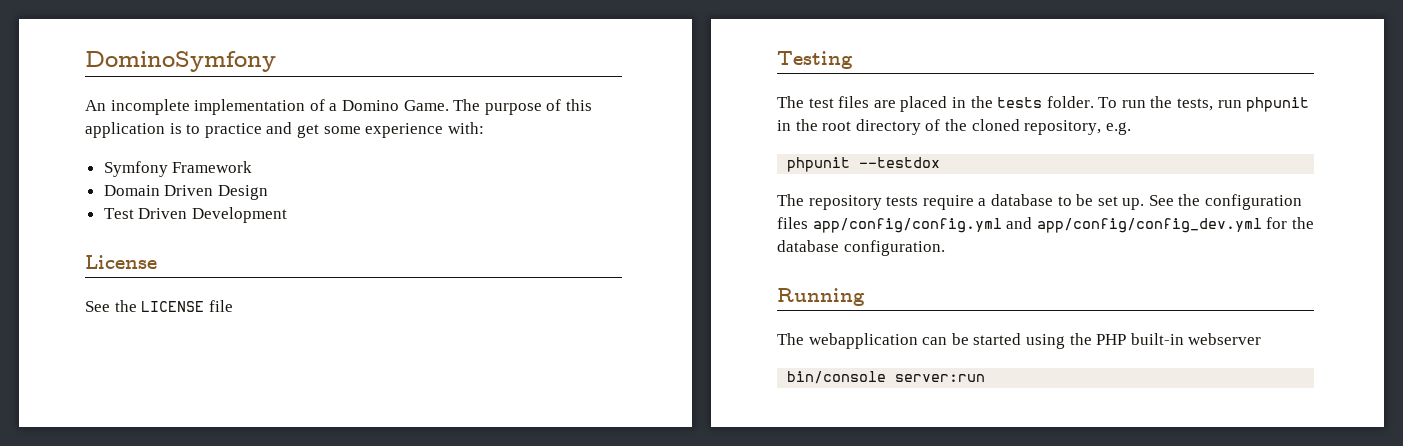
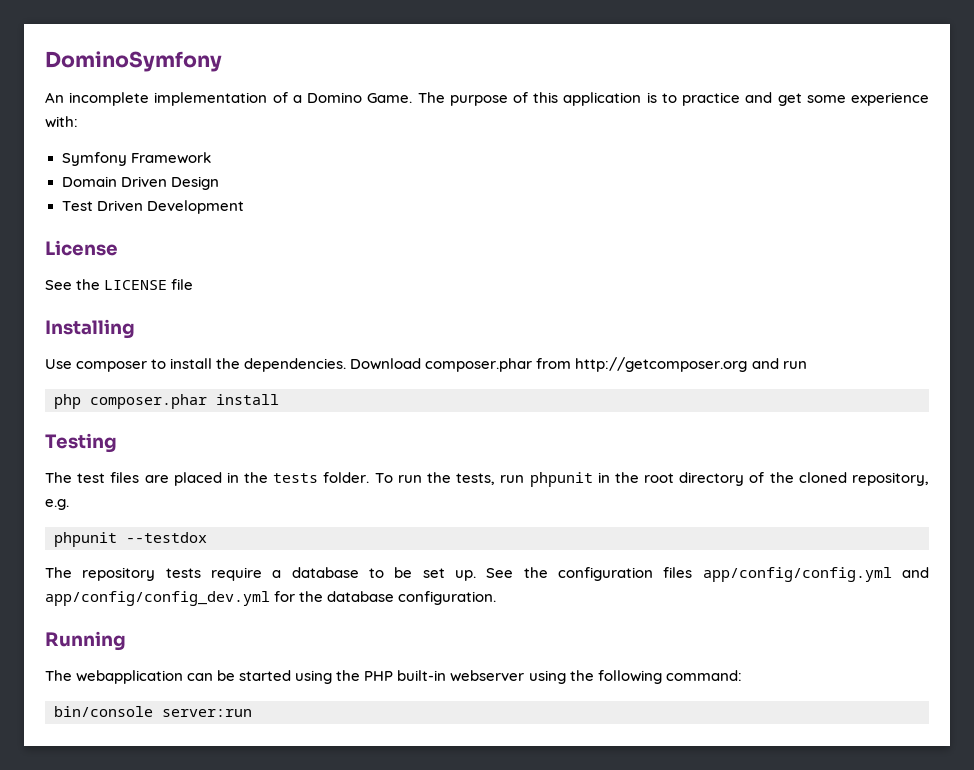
+ Installing
+ Use composer to install the dependencies. Download composer.phar from http://getcomposer.org and run
+ php composer.phar install
- The webapplication can be started using the PHP built-in webserver
+ The webapplication can be started using the PHP built-in webserver using the following command:

